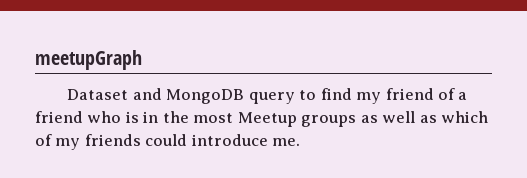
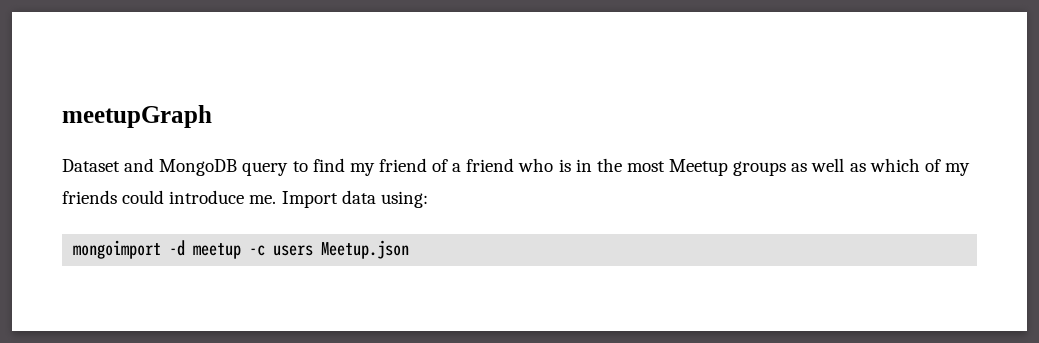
+ Import data using:
+ mongoimport -d meetup -c users Meetup.json

